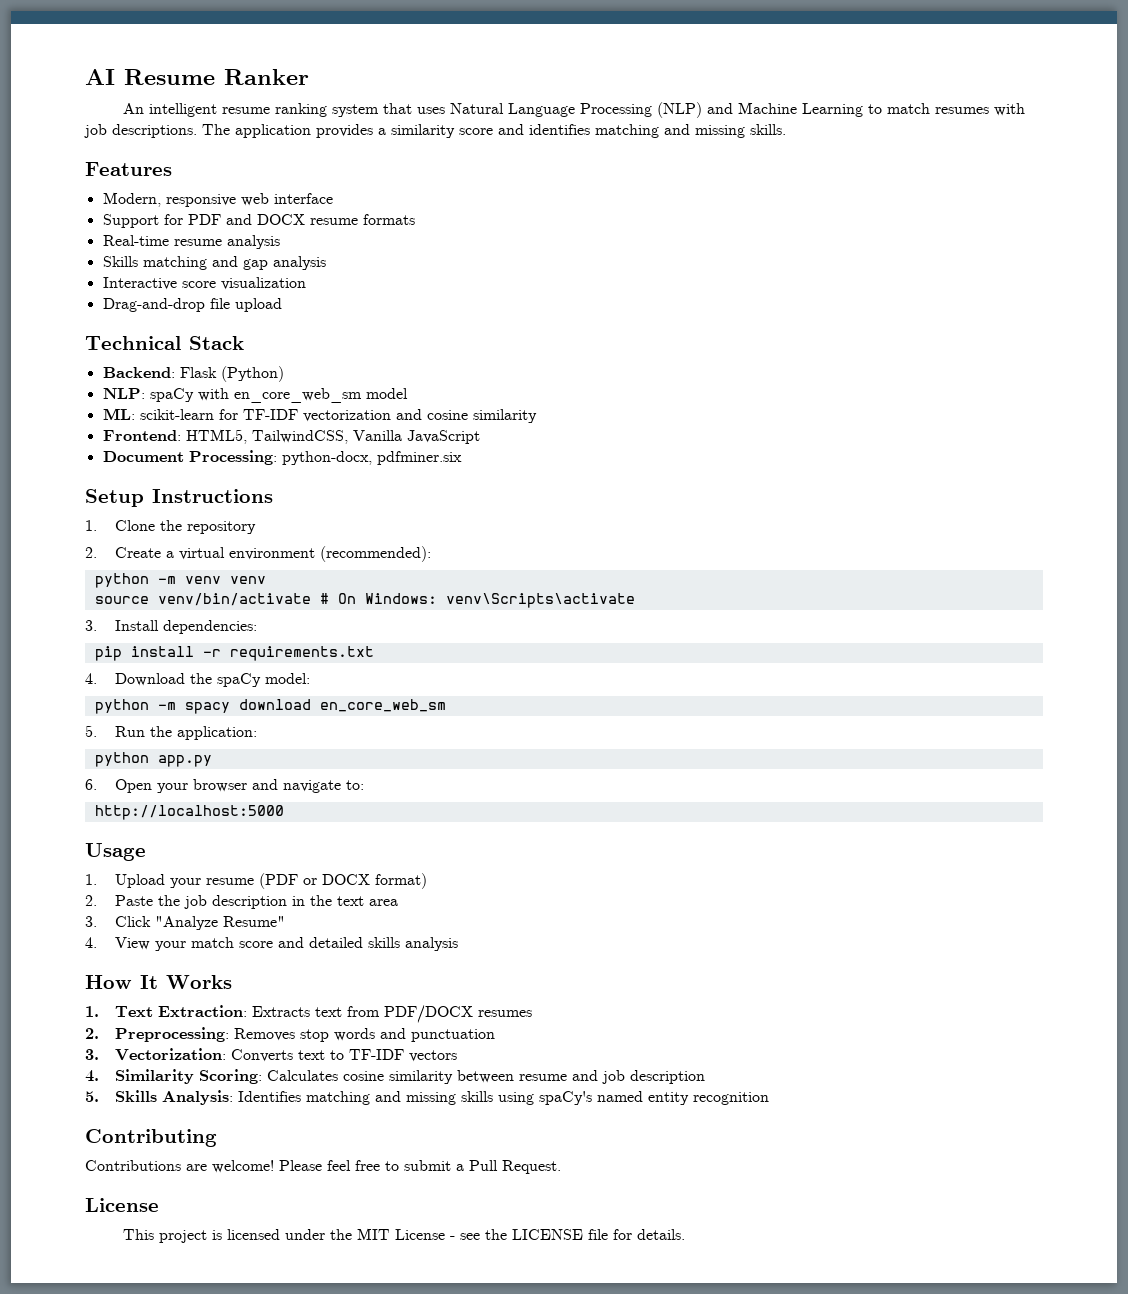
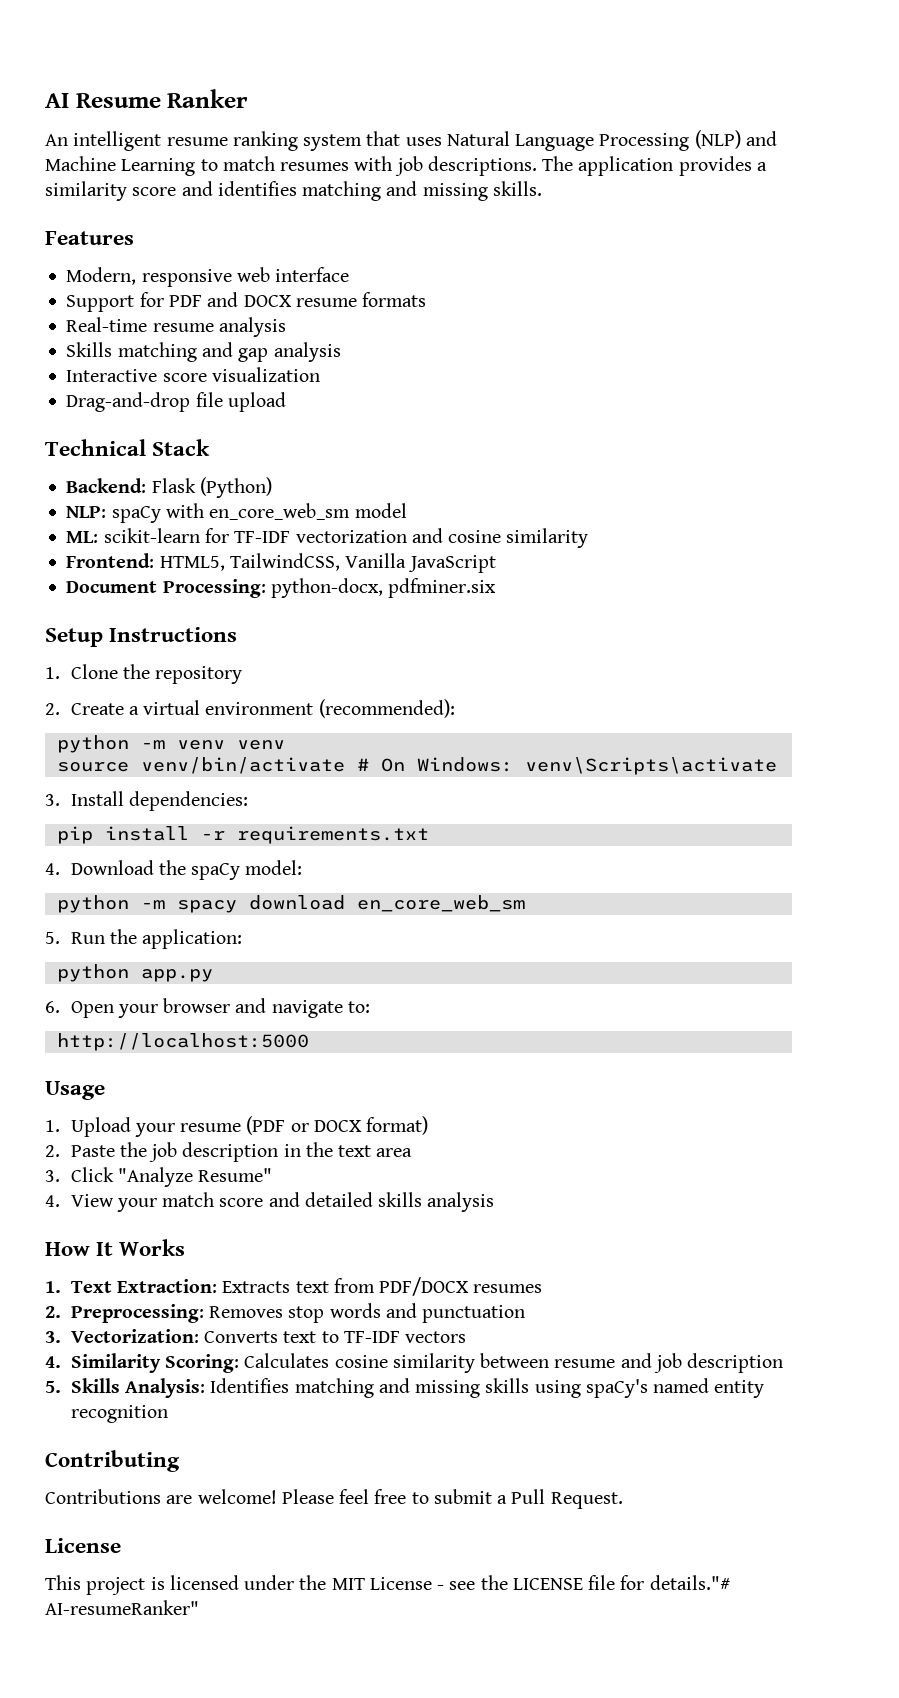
- This project is licensed under the MIT License - see the LICENSE file for details.
+ This project is licensed under the MIT License - see the LICENSE file for details."# AI-resumeRanker"

